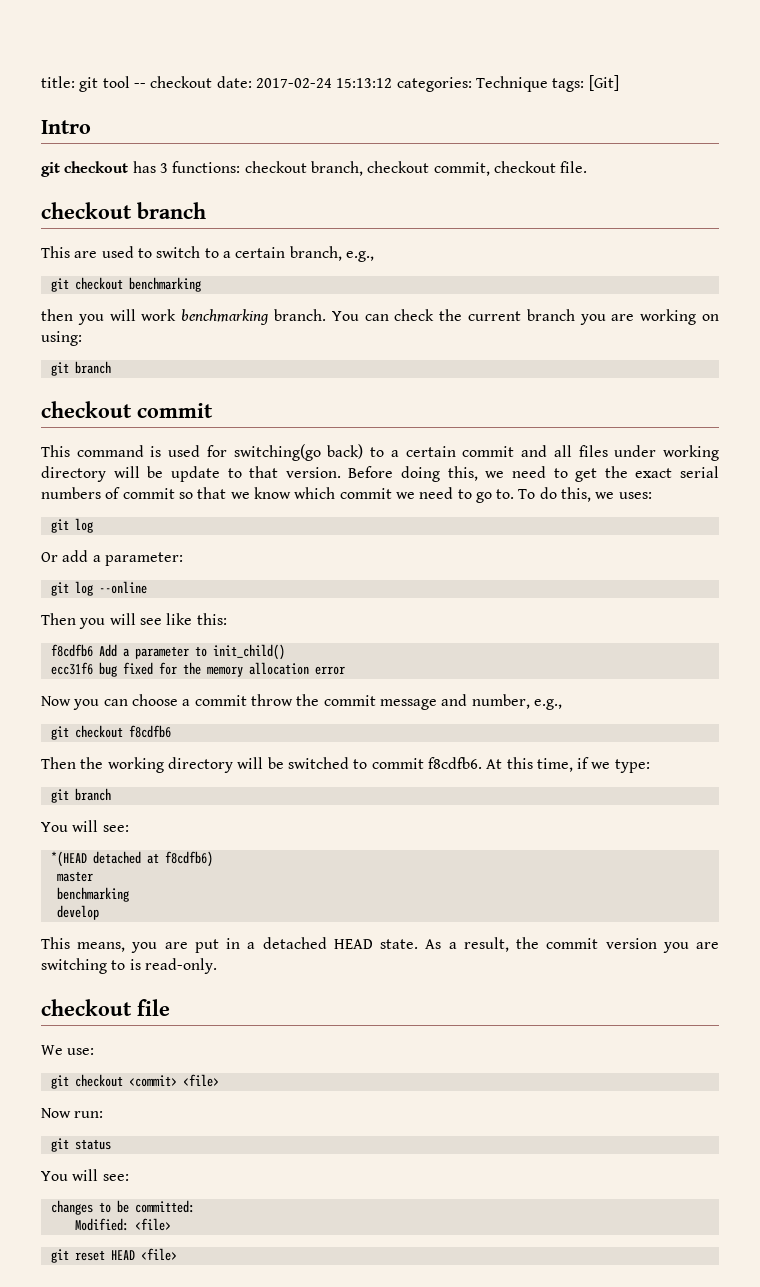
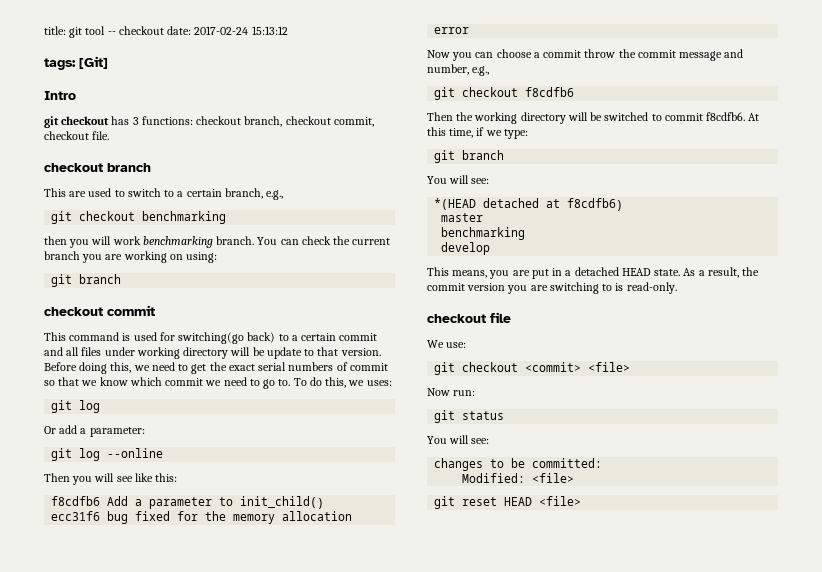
- title: git tool -- checkout date: 2017-02-24 15:13:12 categories: Technique tags: [Git]
+ title: git tool -- checkout date: 2017-02-24 15:13:12
+ tags: [Git]

